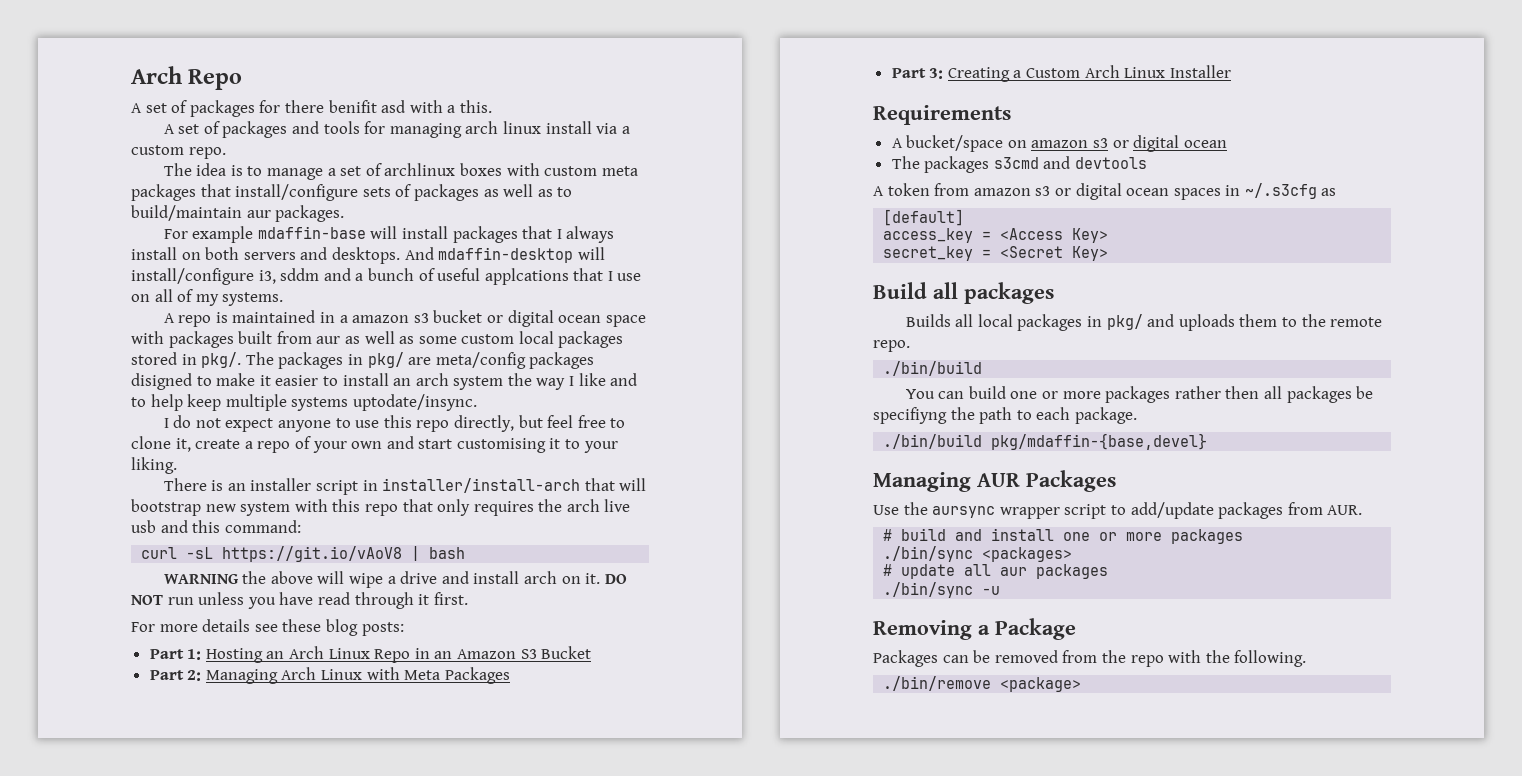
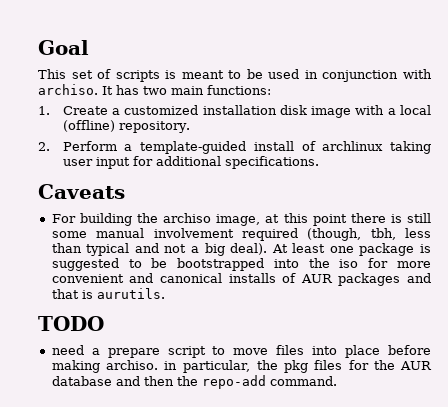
- Arch Repo
- A set of packages for there benifit asd with a this.
- A set of packages and tools for managing arch linux install via a custom repo.
- The idea is to manage a set of archlinux boxes with custom meta packages that install/configure sets of packages as well as to build/maintain aur packages.
- For example mdaffin-base will install packages that I always install on both servers and desktops. And mdaffin-desktop will install/configure i3, sddm and a bunch of useful applcations that I use on all of my systems.
- A repo is maintained in a amazon s3 bucket or digital ocean space with packages built from aur as well as some custom local packages stored in pkg/. The packages in pkg/ are meta/config packages disigned to make it easier to install an arch system the way I like and to help keep multiple systems uptodate/insync.
- I do not expect anyone to use this repo directly, but feel free to clone it, create a repo of your own and start customising it to your liking.
- There is an installer script in installer/install-arch that will bootstrap new system with this repo that only requires the arch live usb and this command:
- curl -sL https://git.io/vAoV8 | bash
- WARNING the above will wipe a drive and install arch on it. DO NOT run unless you have read through it first.
- For more details see these blog posts:
- Part 1: Hosting an Arch Linux Repo in an Amazon S3 Bucket
- Part 2: Managing Arch Linux with Meta Packages
- Part 3: Creating a Custom Arch Linux Installer
- Requirements
- A bucket/space on amazon s3 or digital ocean
- The packages s3cmd and devtools
- A token from amazon s3 or digital ocean spaces in ~/.s3cfg as
- [default]
- access_key = <Access Key>
- secret_key = <Secret Key>
- Build all packages
- Builds all local packages in pkg/ and uploads them to the remote repo.
- ./bin/build
- You can build one or more packages rather then all packages be specifiyng the path to each package.
- ./bin/build pkg/mdaffin-{base,devel}
- Managing AUR Packages
- Use the aursync wrapper script to add/update packages from AUR.
- # build and install one or more packages
- ./bin/sync <packages>
- # update all aur packages
- ./bin/sync -u
- Removing a Package
- Packages can be removed from the repo with the following.
- ./bin/remove <package>
+ Goal
+ This set of scripts is meant to be used in conjunction with archiso. It has two main functions:
+ 1. Create a customized installation disk image with a local (offline) repository.
+ 2. Perform a template-guided install of archlinux taking user input for additional specifications.
+ Caveats
+ For building the archiso image, at this point there is still some manual involvement required (though, tbh, less than typical and not a big deal). At least one package is suggested to be bootstrapped into the iso for more convenient and canonical installs of AUR packages and that is aurutils.
+ TODO
+ need a prepare script to move files into place before making archiso. in particular, the pkg files for the AUR database and then the repo-add command.

